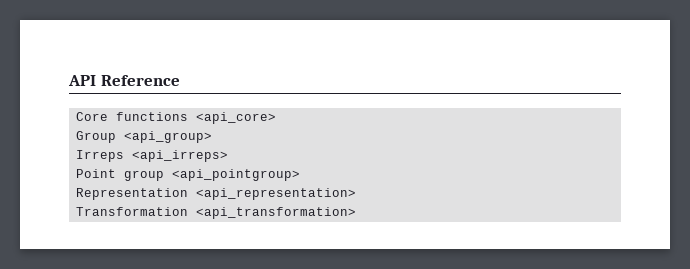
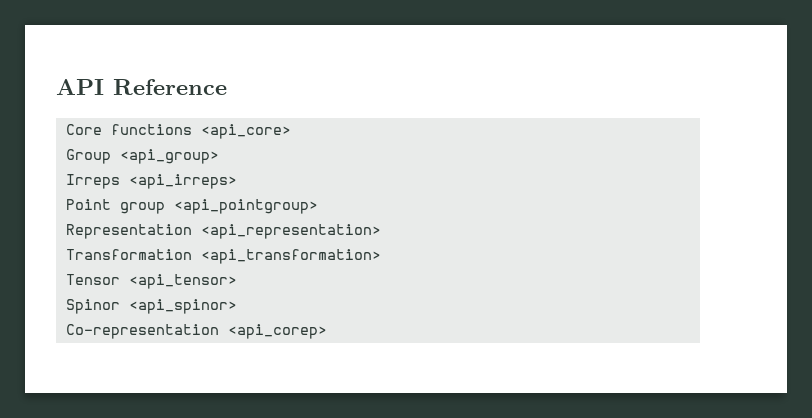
+ Tensor <api_tensor>
+ Spinor <api_spinor>
+ Co-representation <api_corep>

